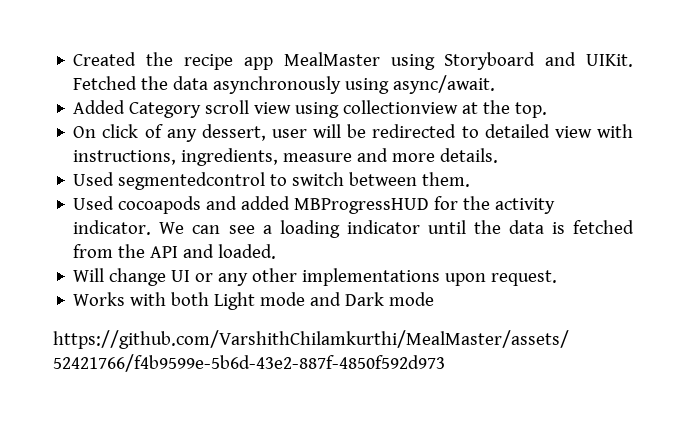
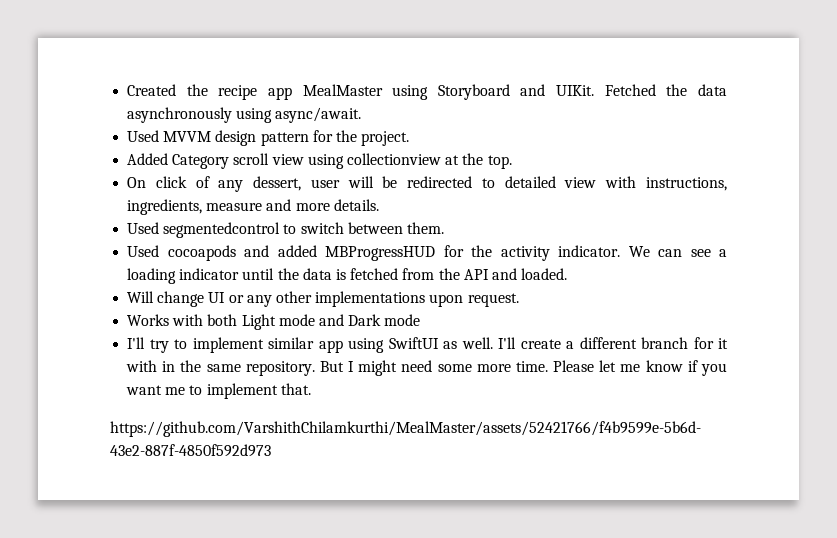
+ Used MVVM design pattern for the project.
+ I'll try to implement similar app using SwiftUI as well. I'll create a different branch for it with in the same repository. But I might need some more time. Please let me know if you want me to implement that.

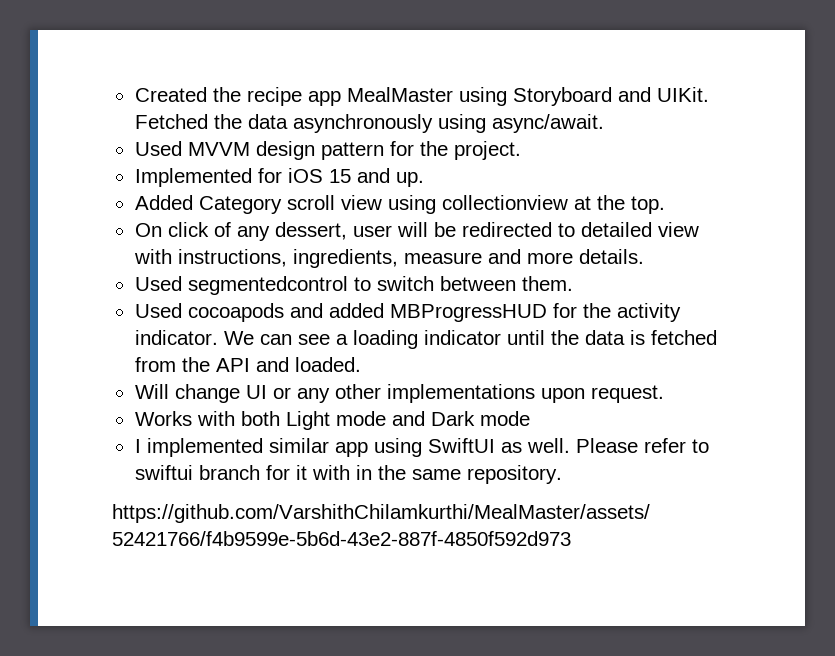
+ Implemented for iOS 15 and up.
- I'll try to implement similar app using SwiftUI as well.
+ I implemented similar app using SwiftUI as well.
- I'll create a different branch for it with in the same repository. But I might need some more time. Please let me know if you want me to implement that.
+ Please refer to swiftui branch for it with in the same repository.

